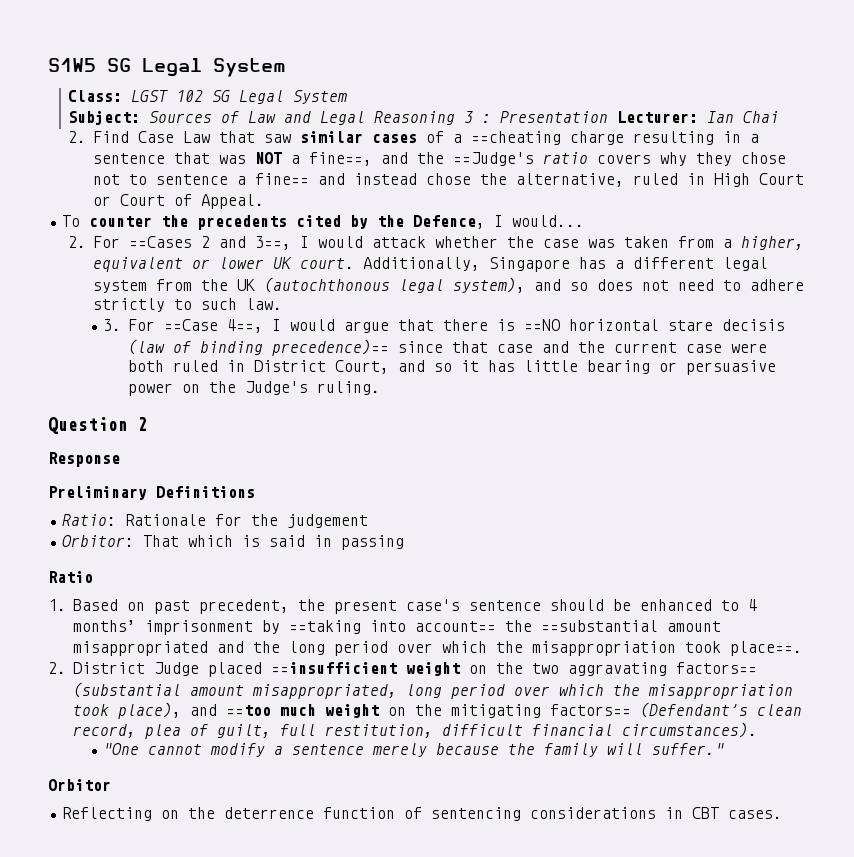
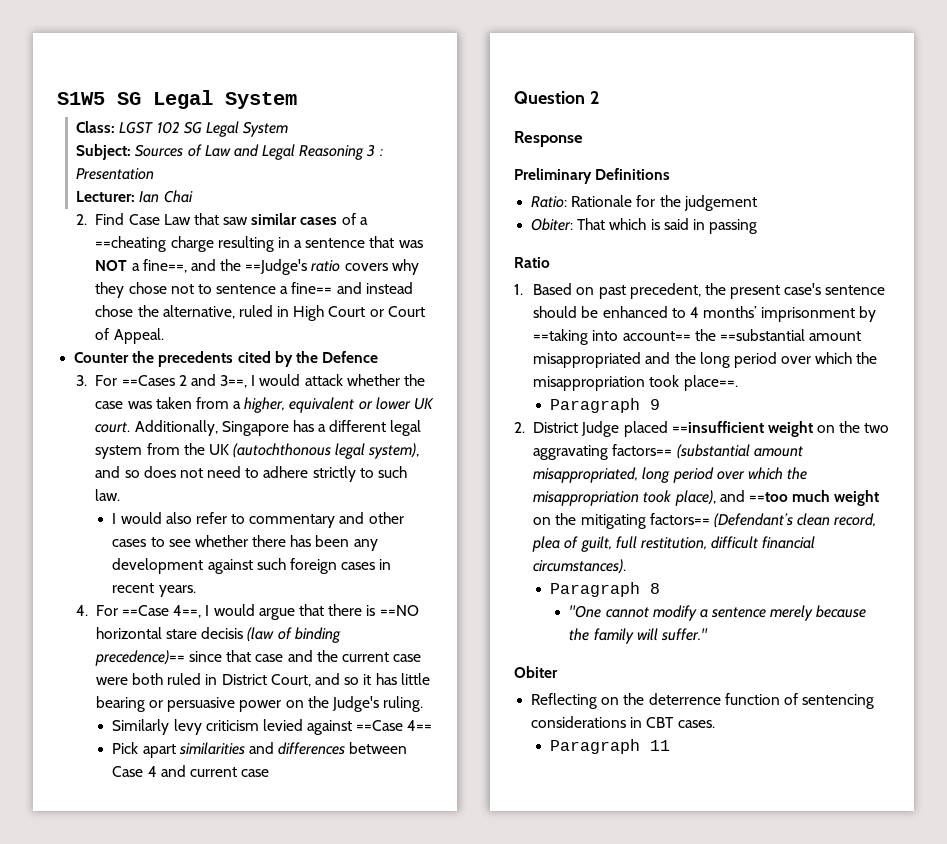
- Subject: Sources of Law and Legal Reasoning 3 : Presentation Lecturer: Ian Chai
+ Subject: Sources of Law and Legal Reasoning 3 : Presentation
+ Lecturer: Ian Chai
- To counter the precedents cited by the Defence, I would...
- 2. For ==Cases 2 and 3==, I would attack whether the case was taken from a higher, equivalent or lower UK court.
+ Counter the precedents cited by the Defence
+ 3. For ==Cases 2 and 3==, I would attack whether the case was taken from a higher, equivalent or lower UK court.
- 3. For ==Case 4==, I would argue that there is ==NO horizontal stare decisis (law of binding precedence)== since that case and the current case were both ruled in District Court, and so it has little bearing or persuasive power on the Judge's ruling.
+ I would also refer to commentary and other cases to see whether there has been any development against such foreign cases in recent years.
+ 4. For ==Case 4==, I would argue that there is ==NO horizontal stare decisis (law of binding precedence)== since that case and the current case were both ruled in District Court, and so it has little bearing or persuasive power on the Judge's ruling.
+ Similarly levy criticism levied against ==Case 4==
+ Pick apart similarities and differences between Case 4 and current case
- Orbitor: That which is said in passing
+ Obiter: That which is said in passing
+ Paragraph 9
+ Paragraph 8
- Orbitor
+ Obiter
+ Paragraph 11

